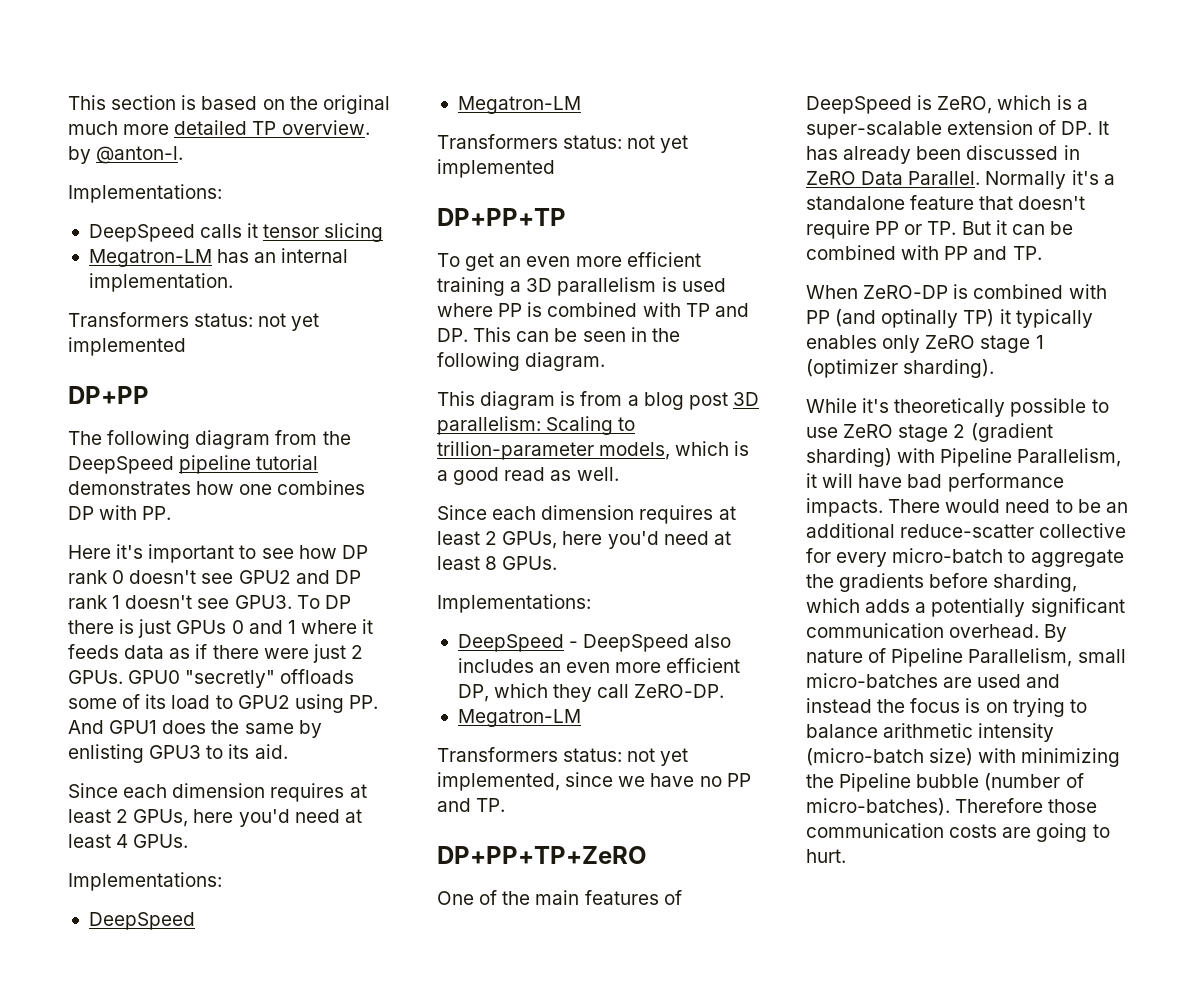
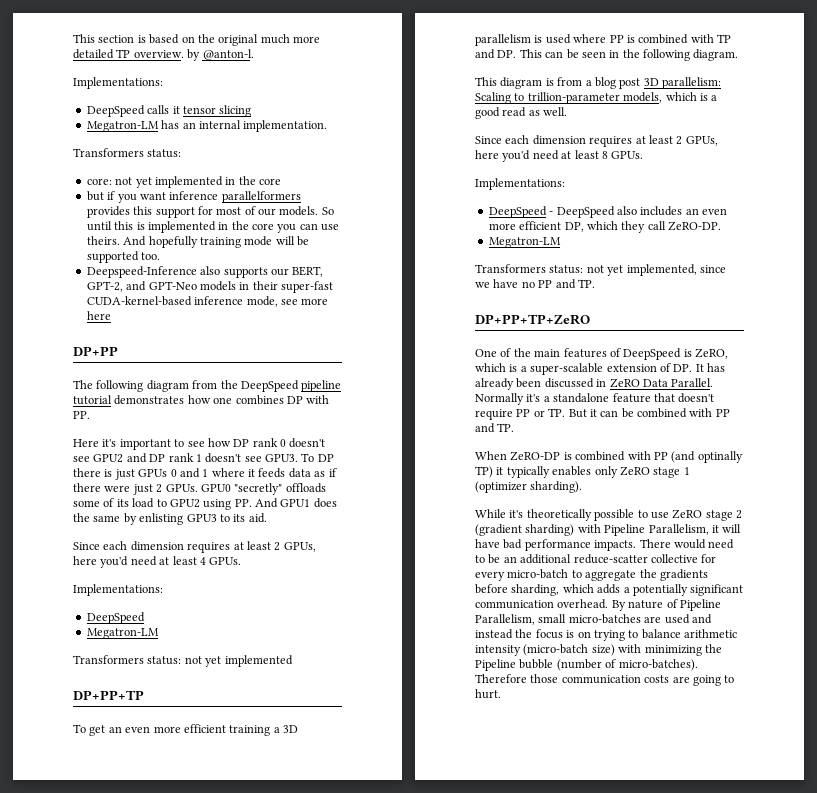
  Megatron-LM has an internal implementation.
- Transformers status: not yet implemented
+ Transformers status:
+ core: not yet implemented in the core
+ but if you want inference parallelformers provides this support for most of our models. So until this is implemented in the core you can use theirs. And hopefully training mode will be supported too.
+ Deepspeed-Inference also supports our BERT, GPT-2, and GPT-Neo models in their super-fast CUDA-kernel-based inference mode, see more here

